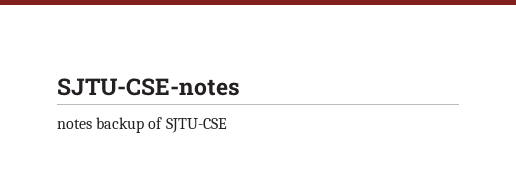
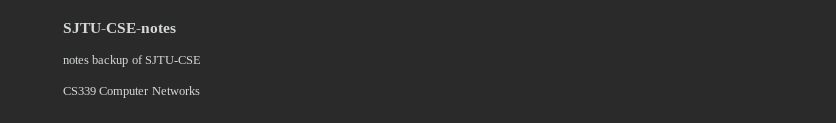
+ CS339 Computer Networks

